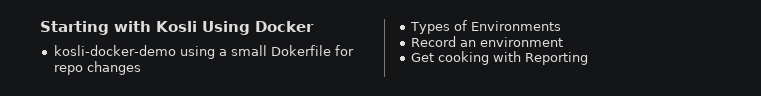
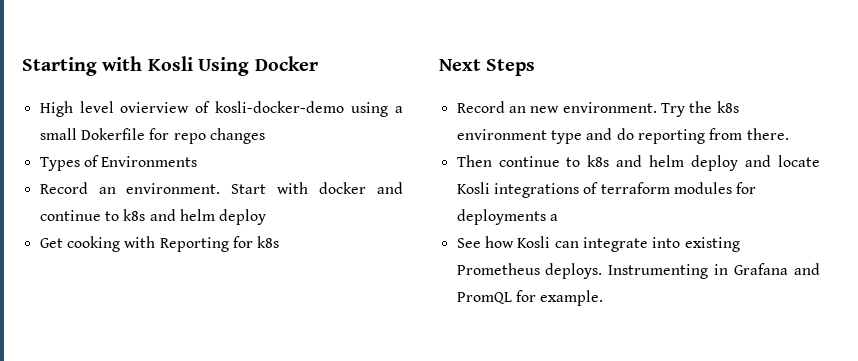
- kosli-docker-demo using a small Dokerfile for repo changes
+ High level ovierview of kosli-docker-demo using a small Dokerfile for repo changes
- Record an environment
- Get cooking with Reporting
+ Record an environment. Start with docker and continue to k8s and helm deploy
+ Get cooking with Reporting for k8s
+ Next Steps
+ Record an new environment. Try the k8s environment type and do reporting from there.
+ Then continue to k8s and helm deploy and locate Kosli integrations of terraform modules for deployments a
+ See how Kosli can integrate into existing Prometheus deploys. Instrumenting in Grafana and PromQL for example.

